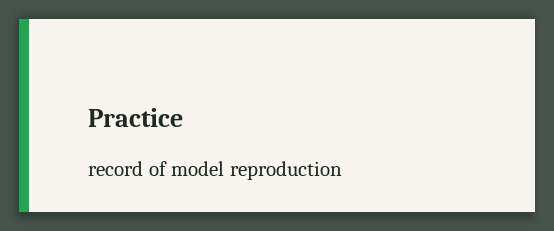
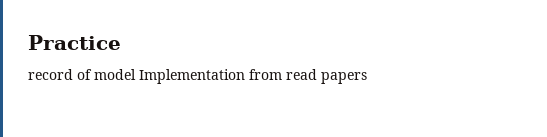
- record of model reproduction
+ record of model Implementation from read papers

